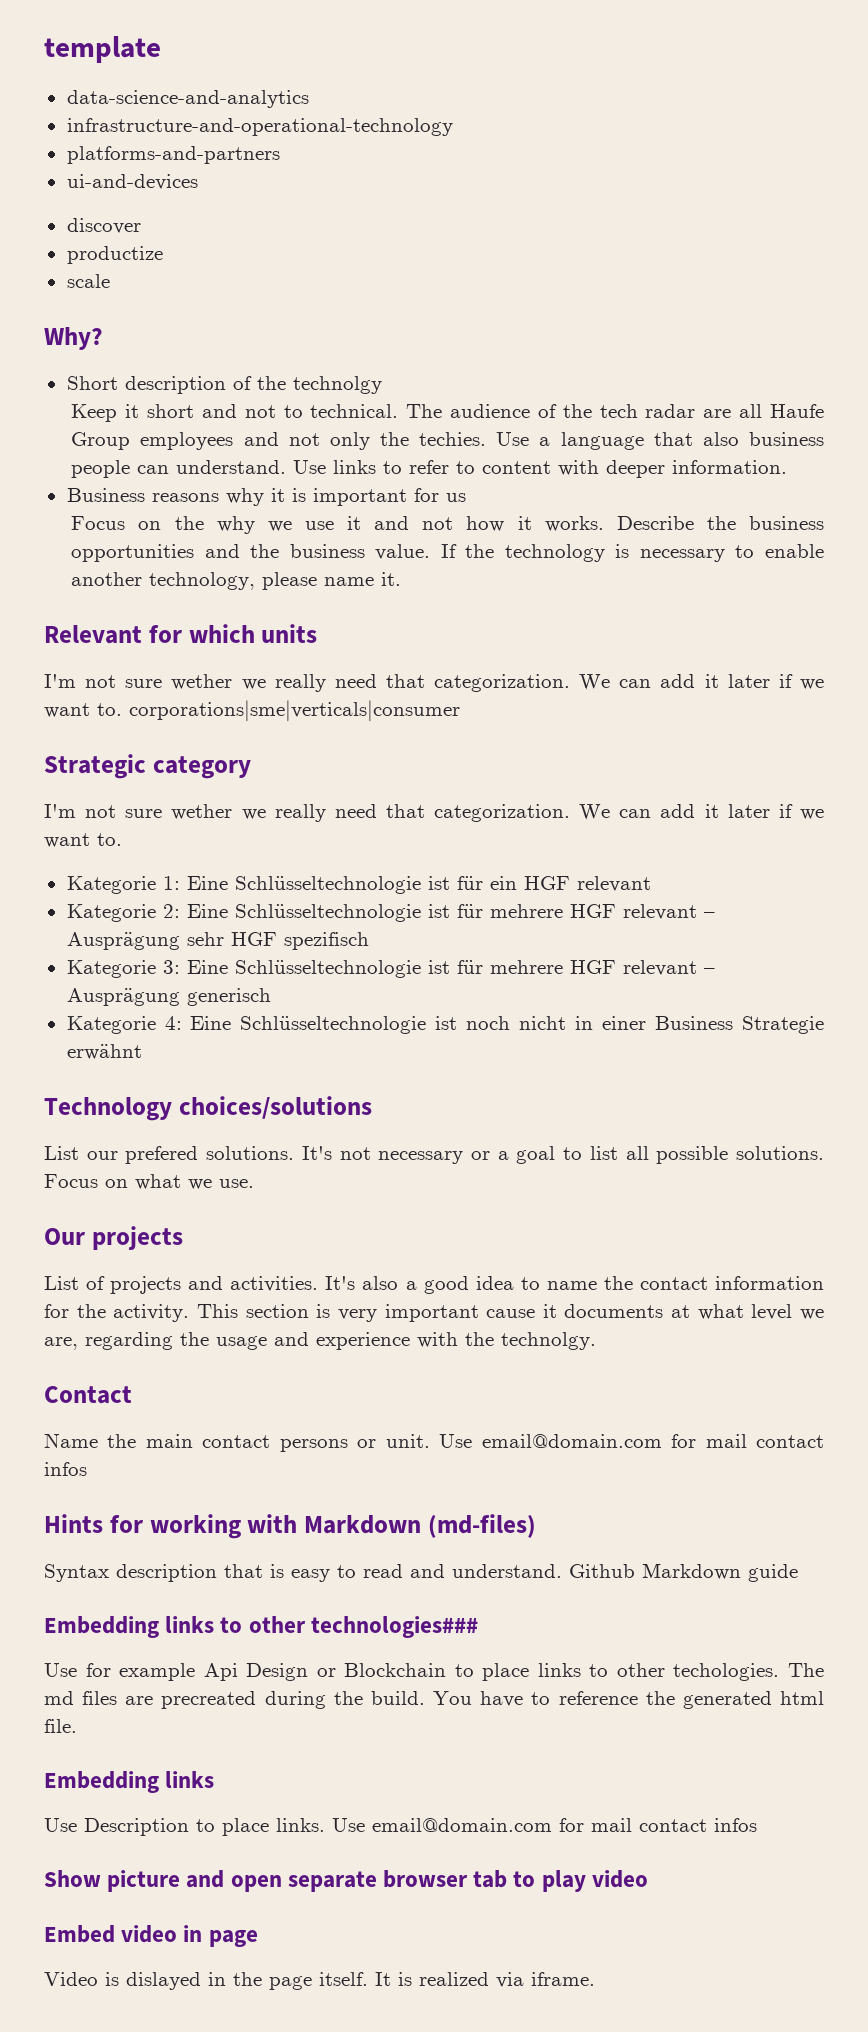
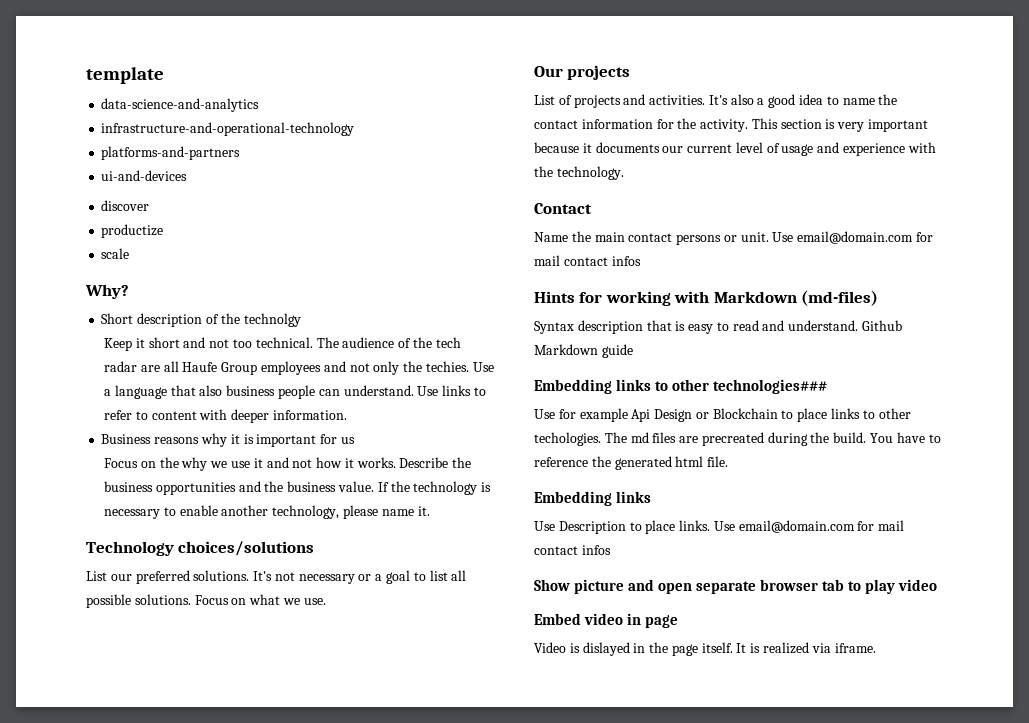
- Keep it short and not to technical.
+ Keep it short and not too technical.
- Relevant for which units
- I'm not sure wether we really need that categorization. We can add it later if we want to. corporations|sme|verticals|consumer
- Strategic category
- I'm not sure wether we really need that categorization. We can add it later if we want to.
- Kategorie 1: Eine Schlüsseltechnologie ist für ein HGF relevant
- Kategorie 2: Eine Schlüsseltechnologie ist für mehrere HGF relevant – Ausprägung sehr HGF spezifisch
- Kategorie 3: Eine Schlüsseltechnologie ist für mehrere HGF relevant – Ausprägung generisch
- Kategorie 4: Eine Schlüsseltechnologie ist noch nicht in einer Business Strategie erwähnt
- List our prefered solutions.
+ List our preferred solutions.
- This section is very important cause it documents at what level we are, regarding the usage and experience with the technolgy.
+ This section is very important because it documents our current level of usage and experience with the technology.

